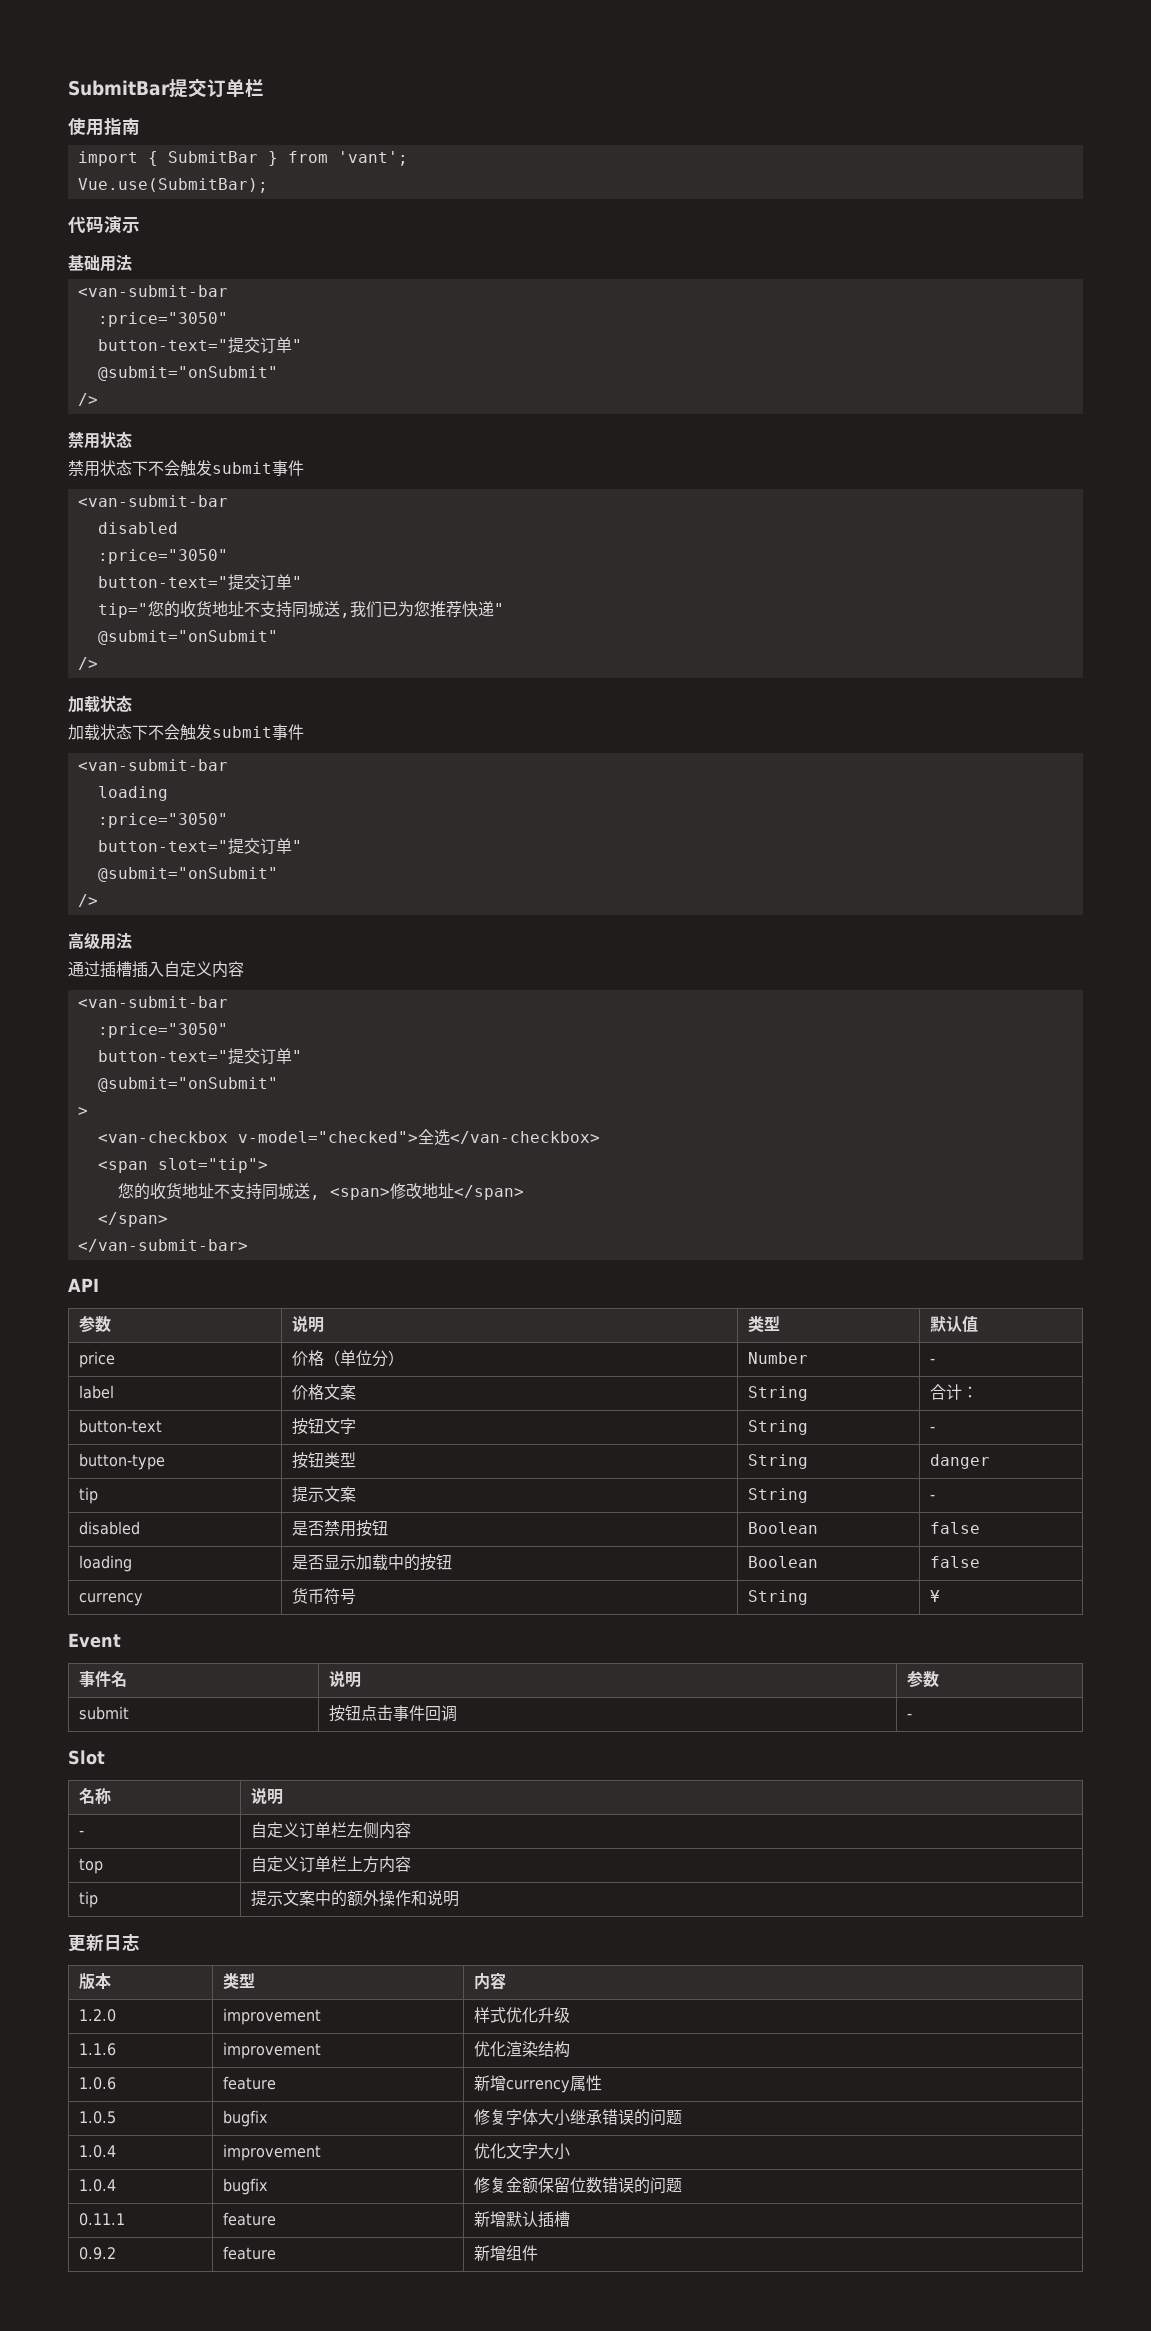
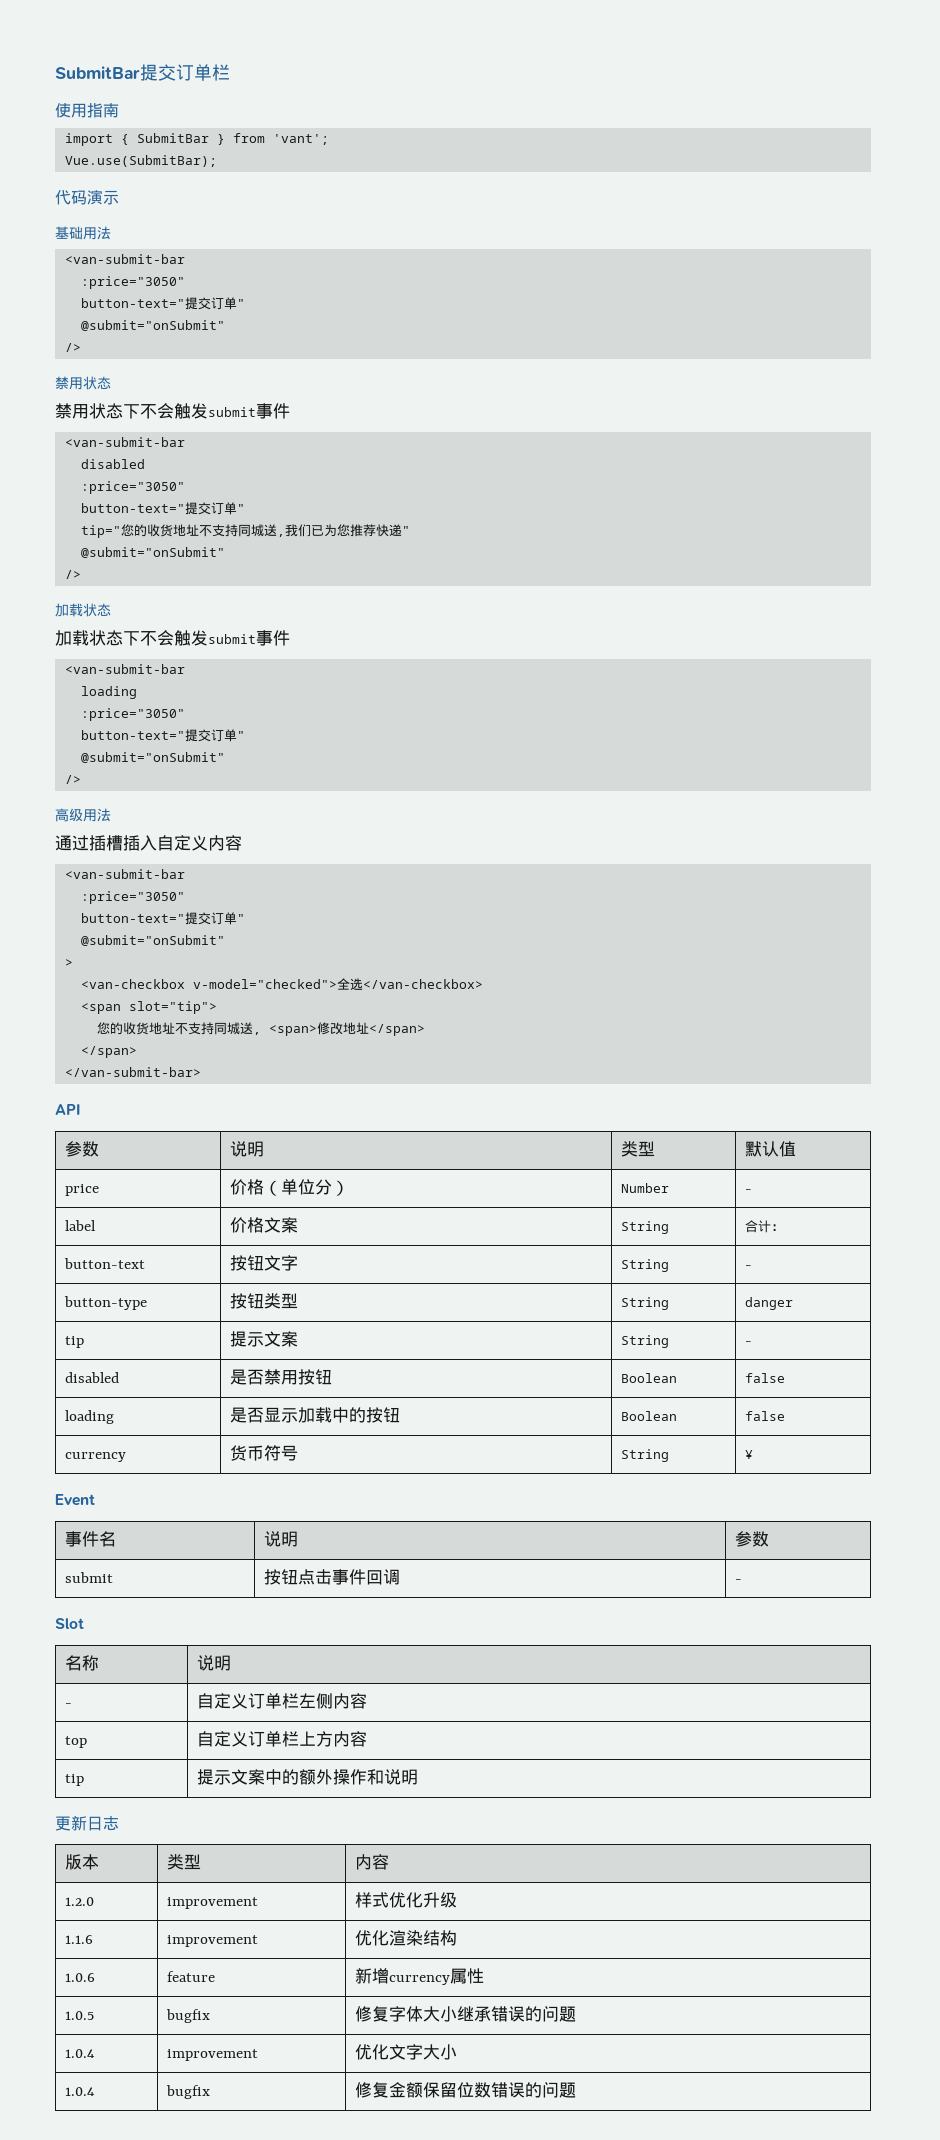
- 0.11.1 | feature | 新增默认插槽
- 0.9.2 | feature | 新增组件

